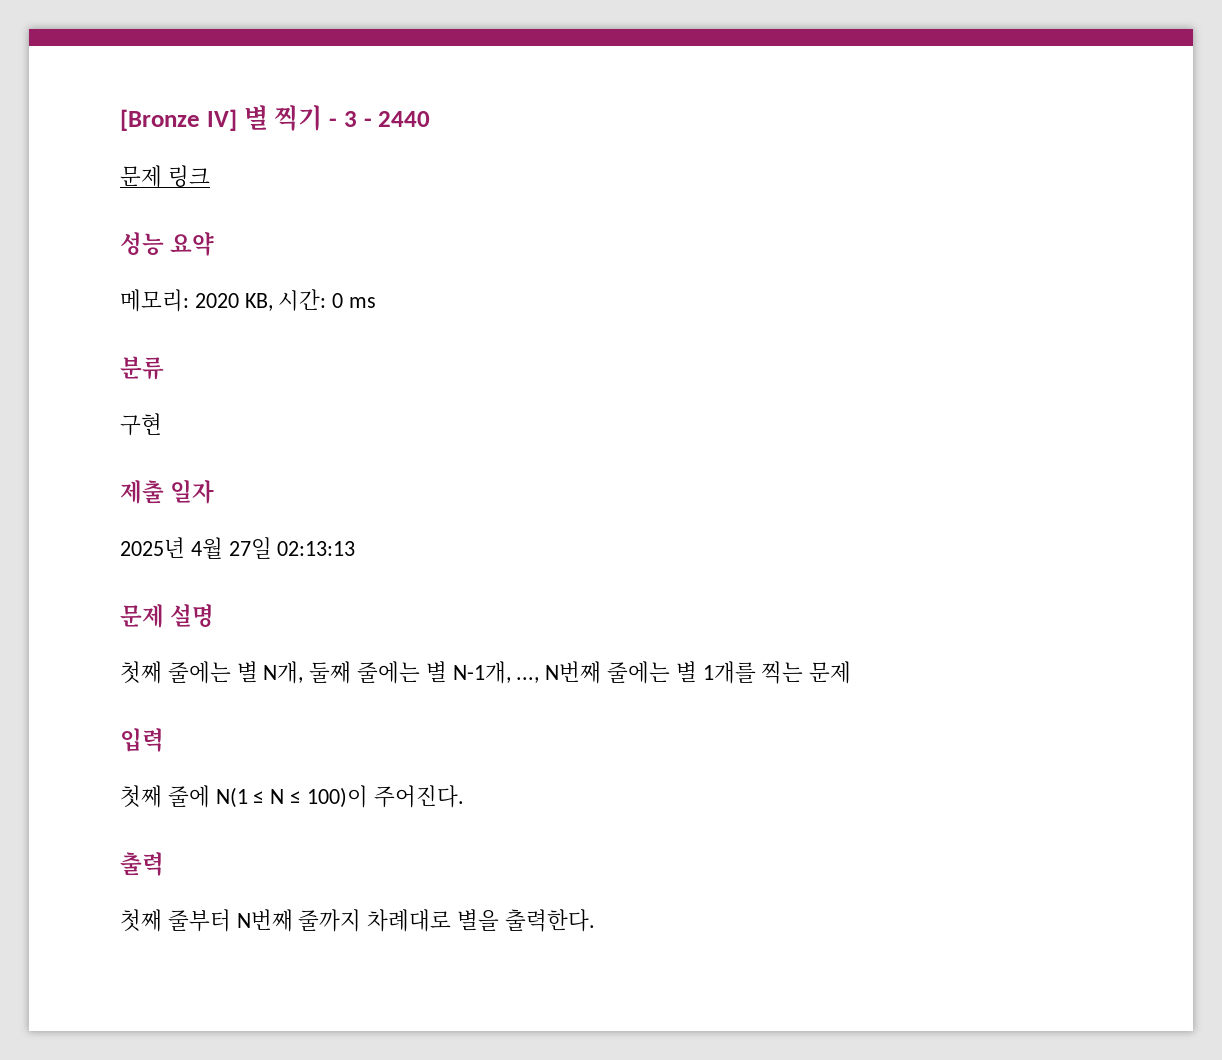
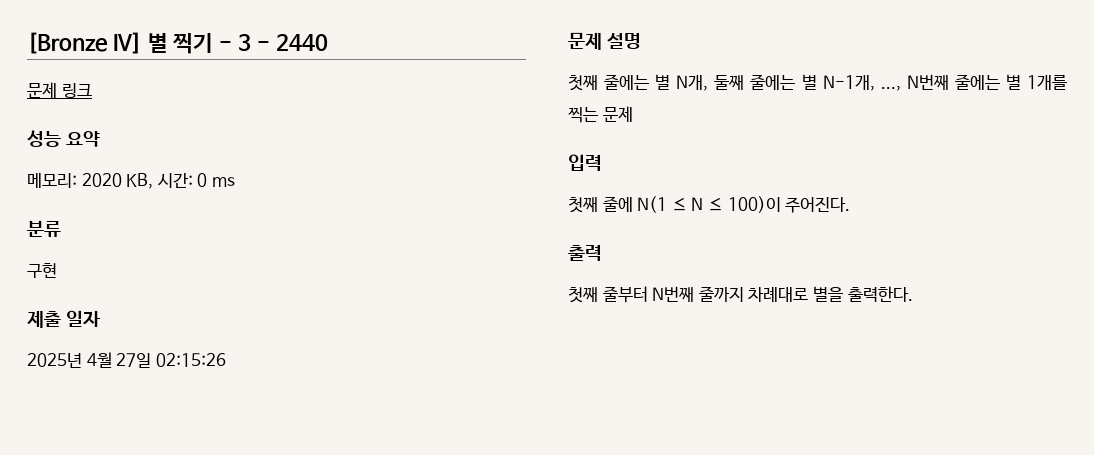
- 2025년 4월 27일 02:13:13
+ 2025년 4월 27일 02:15:26

